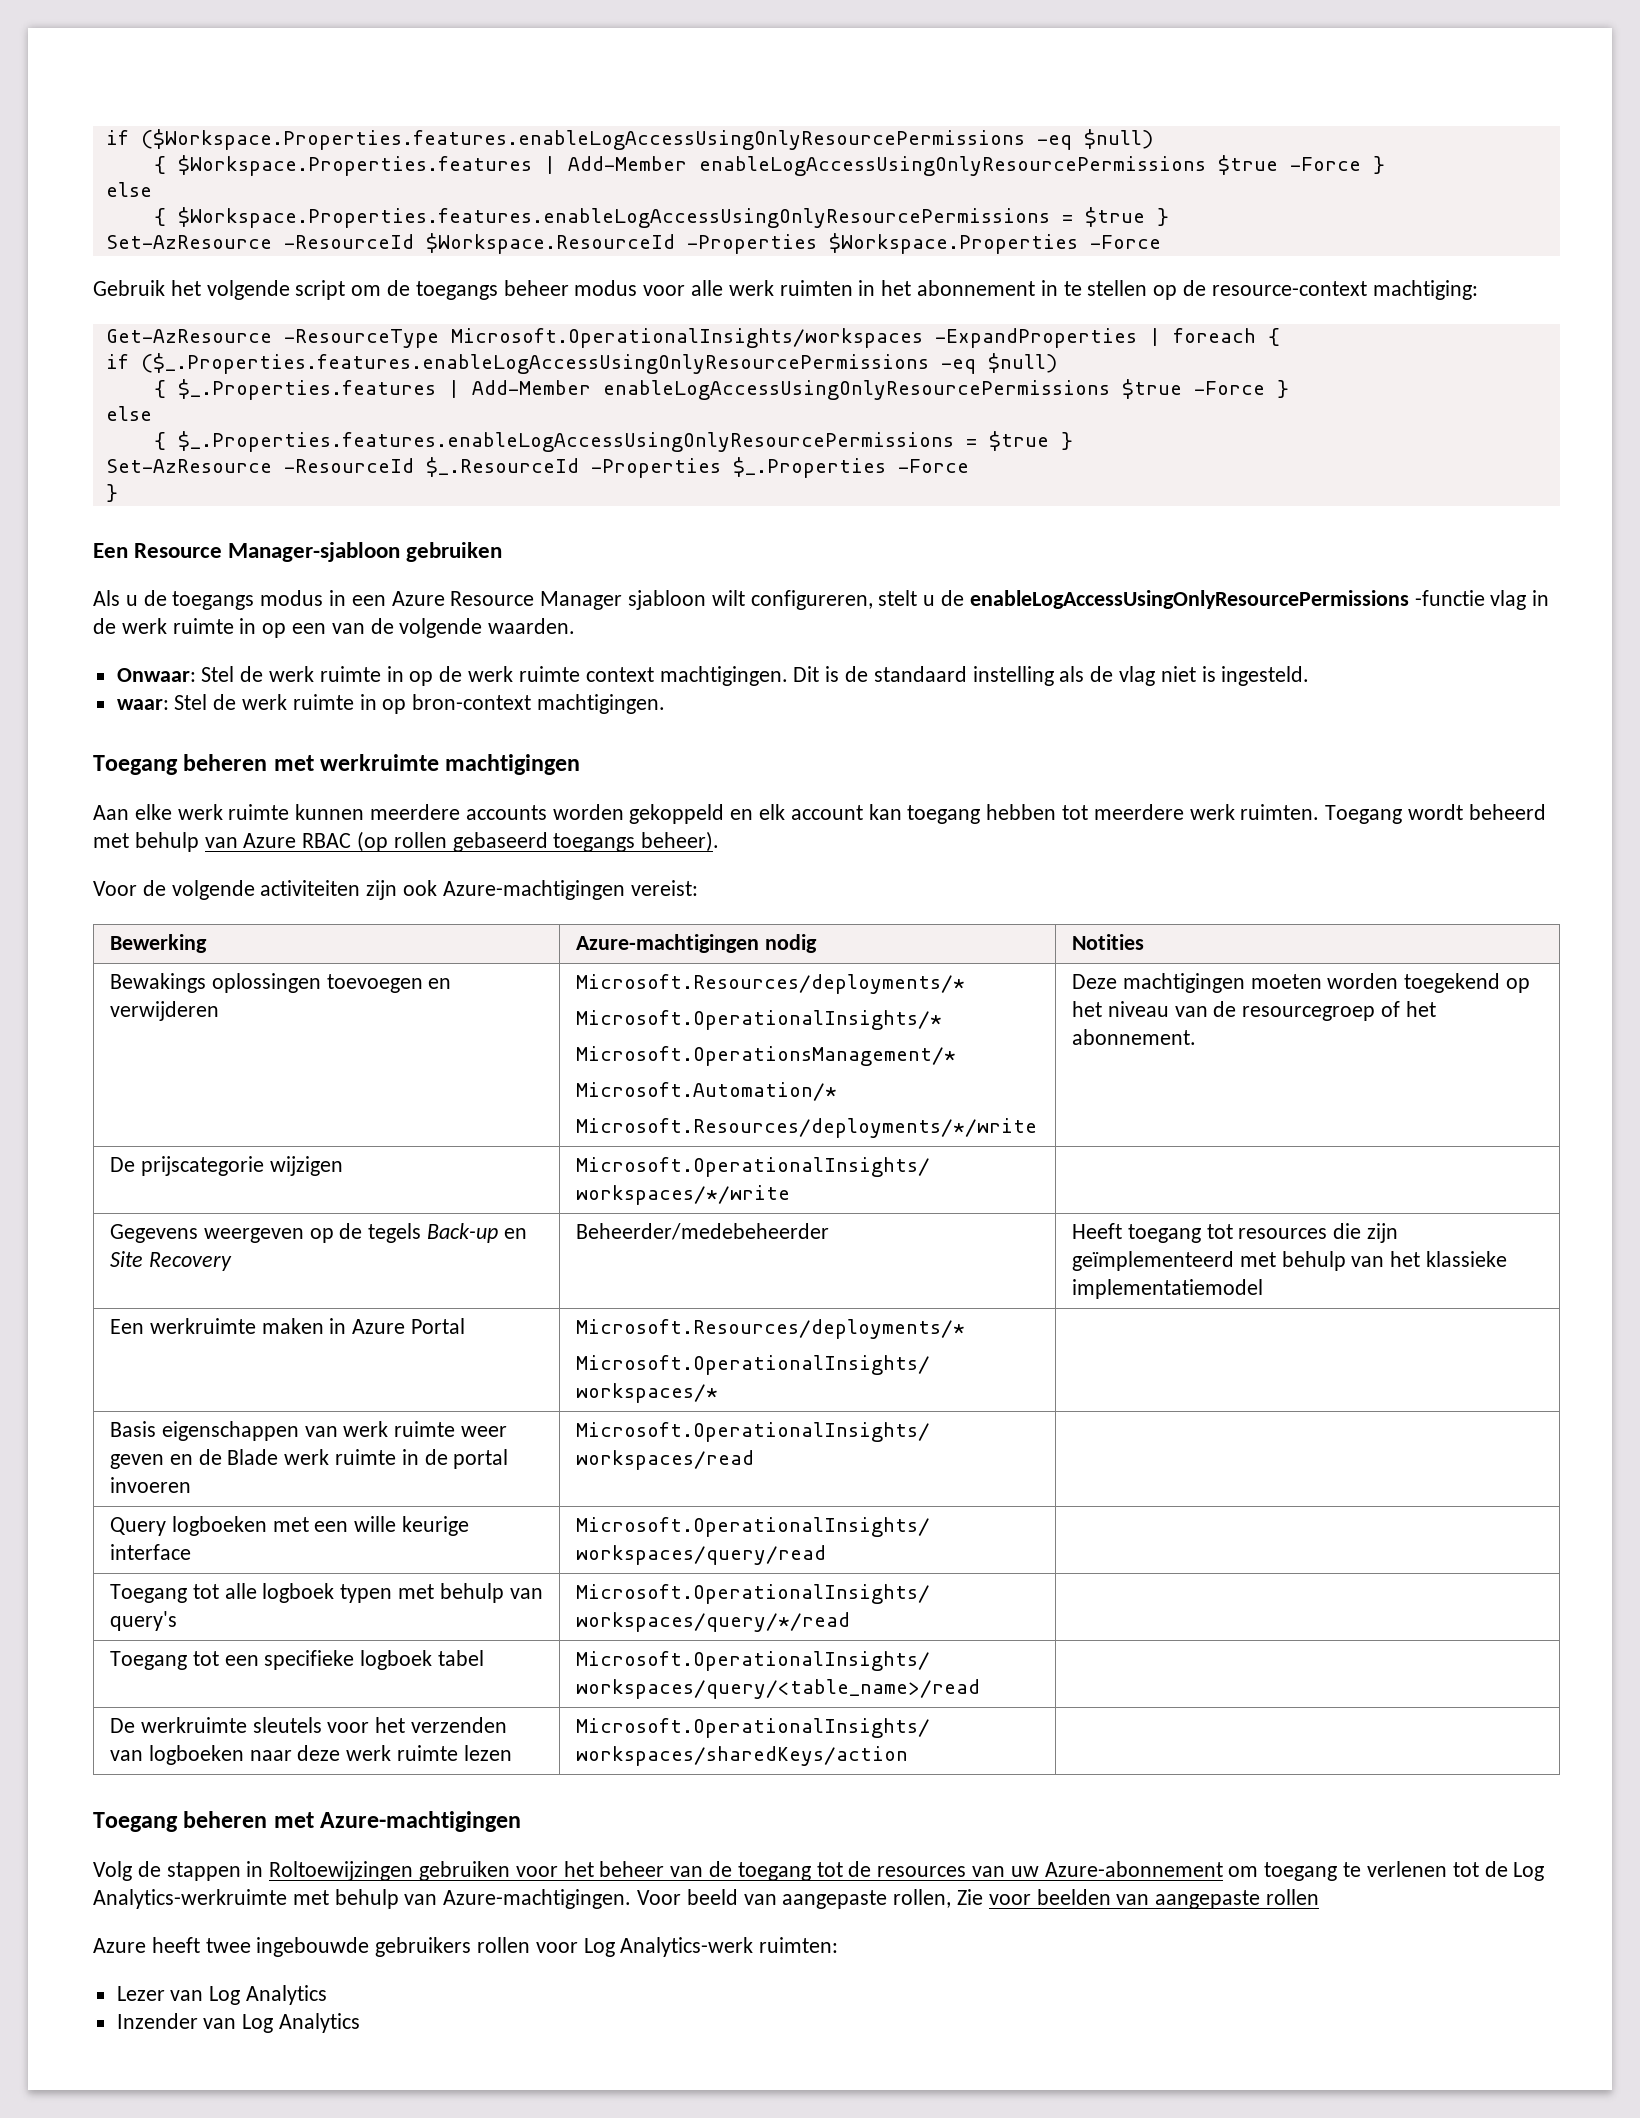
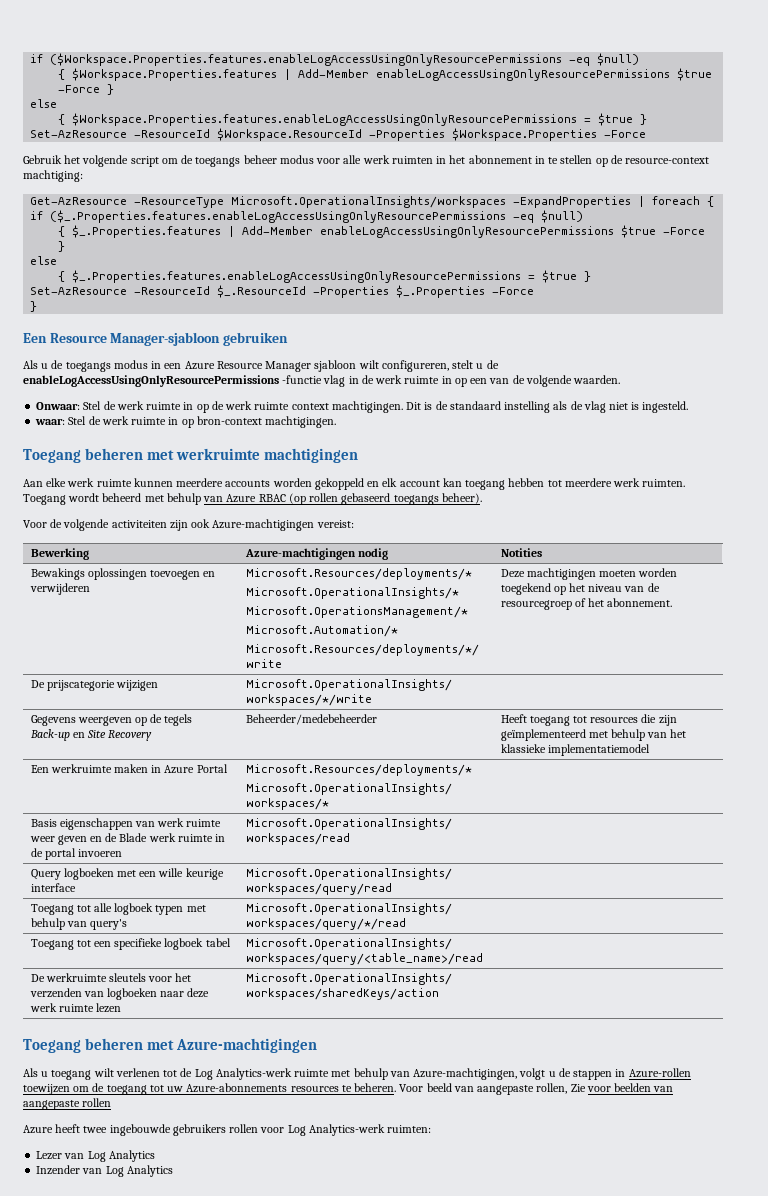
- Volg de stappen in Roltoewijzingen gebruiken voor het beheer van de toegang tot de resources van uw Azure-abonnement om toegang te verlenen tot de Log Analytics-werkruimte met behulp van Azure-machtigingen.
+ Als u toegang wilt verlenen tot de Log Analytics-werk ruimte met behulp van Azure-machtigingen, volgt u de stappen in Azure-rollen toewijzen om de toegang tot uw Azure-abonnements resources te beheren.

